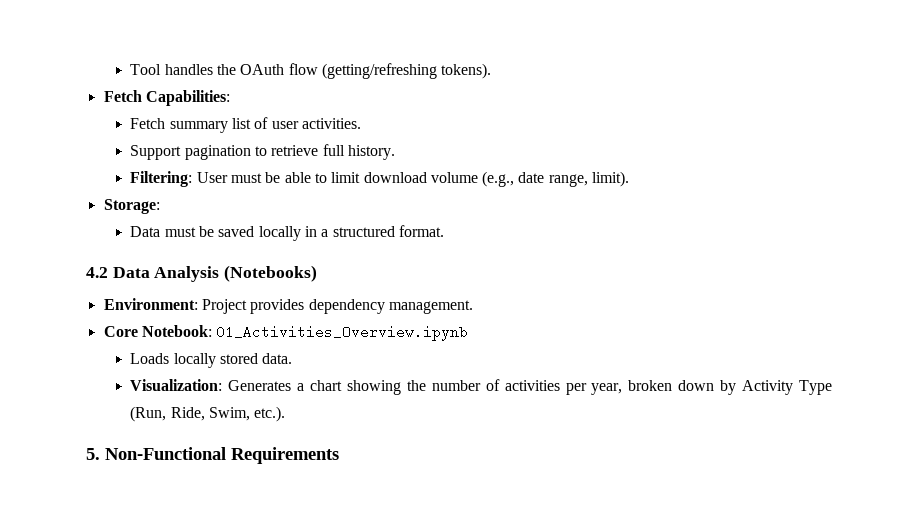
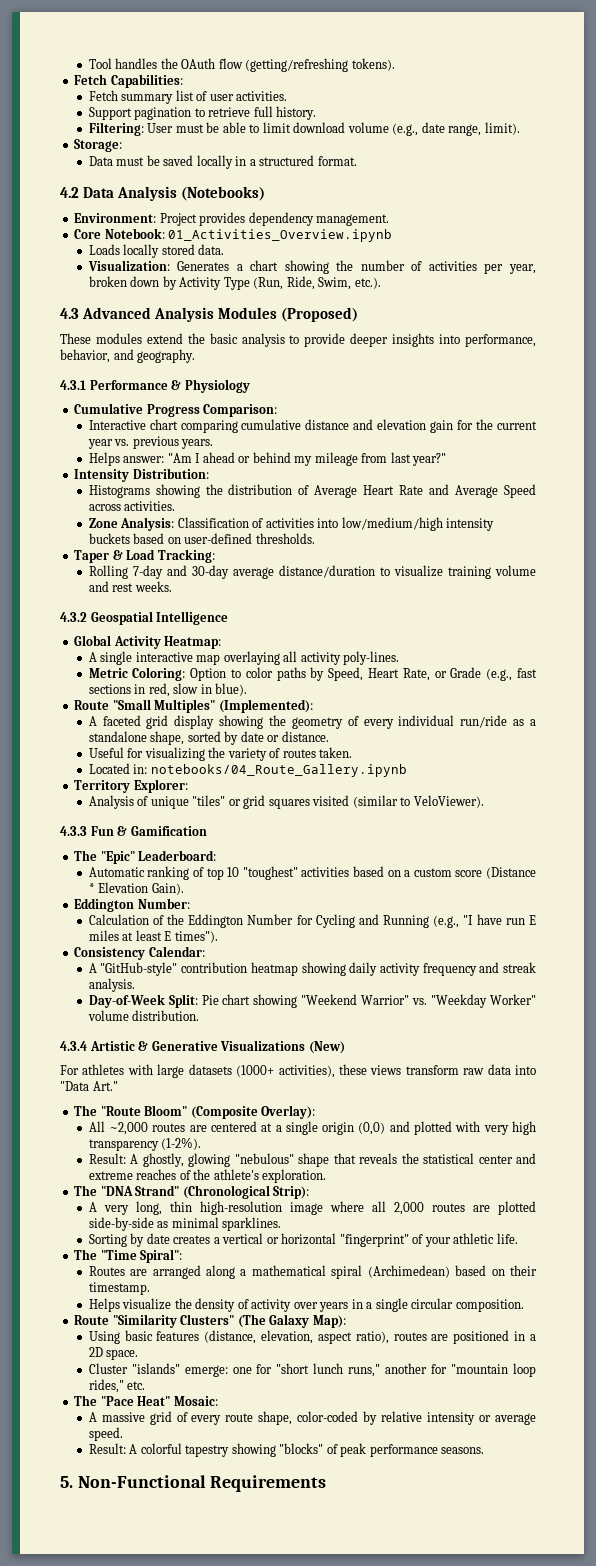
+ 4.3 Advanced Analysis Modules (Proposed)
+ These modules extend the basic analysis to provide deeper insights into performance, behavior, and geography.
+ 4.3.1 Performance & Physiology
+ Cumulative Progress Comparison:
+ Interactive chart comparing cumulative distance and elevation gain for the current year vs. previous years.
+ Helps answer: "Am I ahead or behind my mileage from last year?"
+ Intensity Distribution:
+ Histograms showing the distribution of Average Heart Rate and Average Speed across activities.
+ Zone Analysis: Classification of activities into low/medium/high intensity buckets based on user-defined thresholds.
+ Taper & Load Tracking:
+ Rolling 7-day and 30-day average distance/duration to visualize training volume and rest weeks.
+ 4.3.2 Geospatial Intelligence
+ Global Activity Heatmap:
+ A single interactive map overlaying all activity poly-lines.
+ Metric Coloring: Option to color paths by Speed, Heart Rate, or Grade (e.g., fast sections in red, slow in blue).
+ Route "Small Multiples" (Implemented):
+ A faceted grid display showing the geometry of every individual run/ride as a standalone shape, sorted by date or distance.
+ Useful for visualizing the variety of routes taken.
+ Located in: notebooks/04_Route_Gallery.ipynb
+ Territory Explorer:
+ Analysis of unique "tiles" or grid squares visited (similar to VeloViewer).
+ 4.3.3 Fun & Gamification
+ The "Epic" Leaderboard:
+ Automatic ranking of top 10 "toughest" activities based on a custom score (Distance * Elevation Gain).
+ Eddington Number:
+ Calculation of the Eddington Number for Cycling and Running (e.g., "I have run E miles at least E times").
+ Consistency Calendar:
+ A "GitHub-style" contribution heatmap showing daily activity frequency and streak analysis.
+ Day-of-Week Split: Pie chart showing "Weekend Warrior" vs. "Weekday Worker" volume distribution.
+ 4.3.4 Artistic & Generative Visualizations (New)
+ For athletes with large datasets (1000+ activities), these views transform raw data into "Data Art."
+ The "Route Bloom" (Composite Overlay):
+ All ~2,000 routes are centered at a single origin (0,0) and plotted with very high transparency (1-2%).
+ Result: A ghostly, glowing "nebulous" shape that reveals the statistical center and extreme reaches of the athlete's exploration.
+ The "DNA Strand" (Chronological Strip):
+ A very long, thin high-resolution image where all 2,000 routes are plotted side-by-side as minimal sparklines.
+ Sorting by date creates a vertical or horizontal "fingerprint" of your athletic life.
+ The "Time Spiral":
+ Routes are arranged along a mathematical spiral (Archimedean) based on their timestamp.
+ Helps visualize the density of activity over years in a single circular composition.
+ Route "Similarity Clusters" (The Galaxy Map):
+ Using basic features (distance, elevation, aspect ratio), routes are positioned in a 2D space.
+ Cluster "islands" emerge: one for "short lunch runs," another for "mountain loop rides," etc.
+ The "Pace Heat" Mosaic:
+ A massive grid of every route shape, color-coded by relative intensity or average speed.
+ Result: A colorful tapestry showing "blocks" of peak performance seasons.

